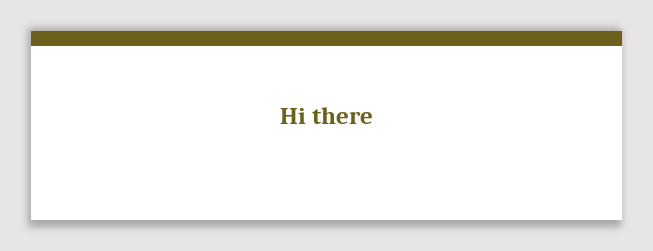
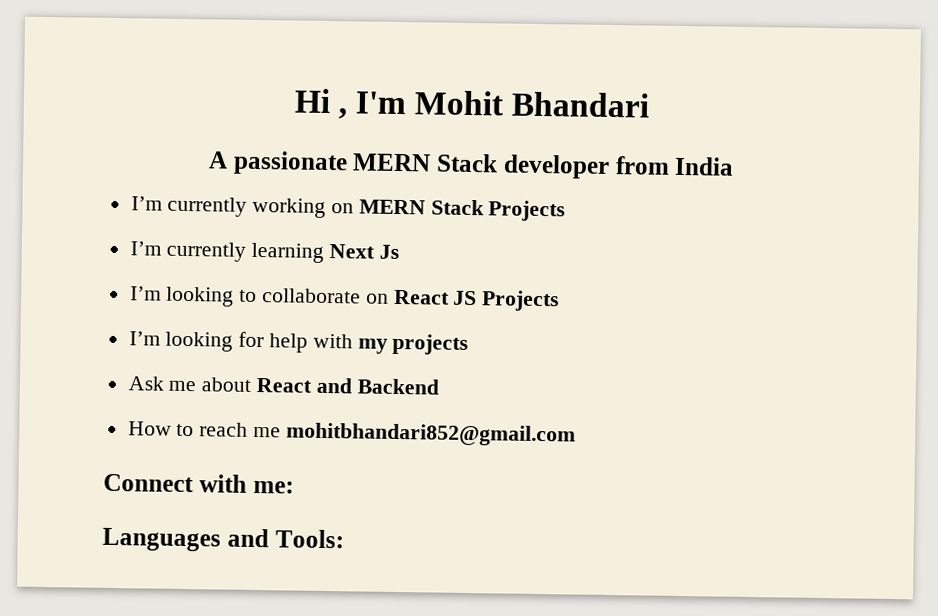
- Hi there
+ Hi , I'm Mohit Bhandari
+ A passionate MERN Stack developer from India
+ I’m currently working on MERN Stack Projects
+ I’m currently learning Next Js
+ I’m looking to collaborate on React JS Projects
+ I’m looking for help with my projects
+ Ask me about React and Backend
+ How to reach me mohitbhandari852@gmail.com
+ Connect with me:
+ Languages and Tools:

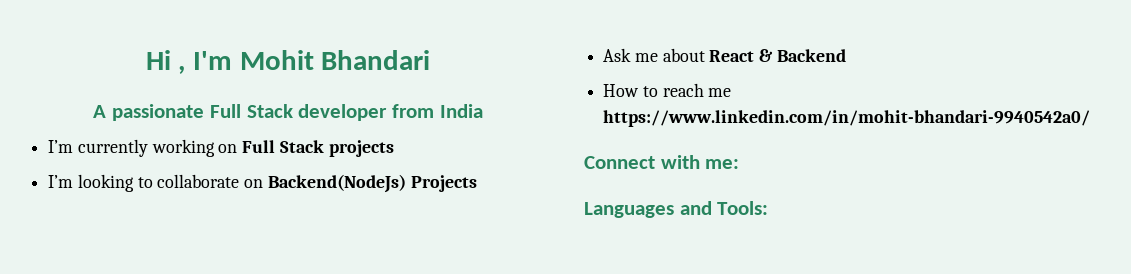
- A passionate MERN Stack developer from India
+ A passionate Full Stack developer from India
- I’m currently working on MERN Stack Projects
- I’m currently learning Next Js
+ I’m currently working on Full Stack projects
- I’m looking to collaborate on React JS Projects
- I’m looking for help with my projects
+ I’m looking to collaborate on Backend(NodeJs) Projects
- Ask me about React and Backend
+ Ask me about React & Backend
- How to reach me mohitbhandari852@gmail.com
+ How to reach me https://www.linkedin.com/in/mohit-bhandari-9940542a0/

